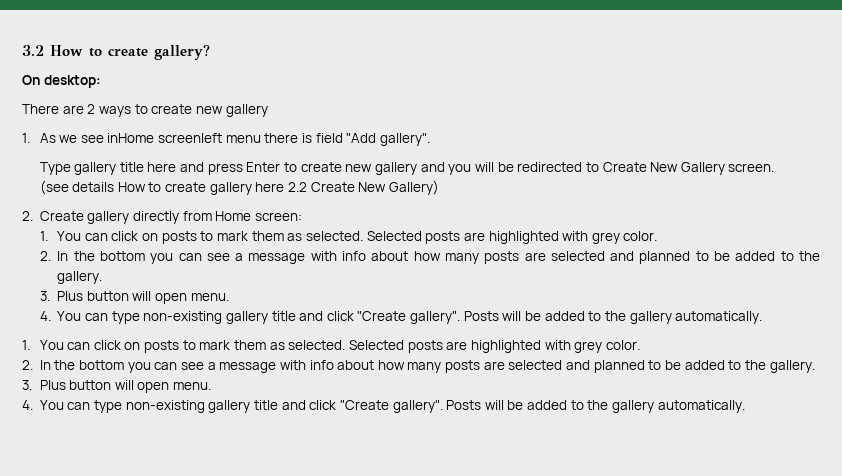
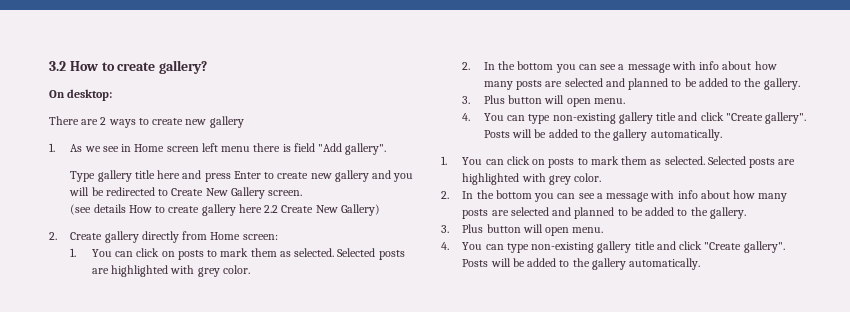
- 1. As we see inHome screenleft menu there is field "Add gallery".
+ 1. As we see in Home screen left menu there is field "Add gallery".

